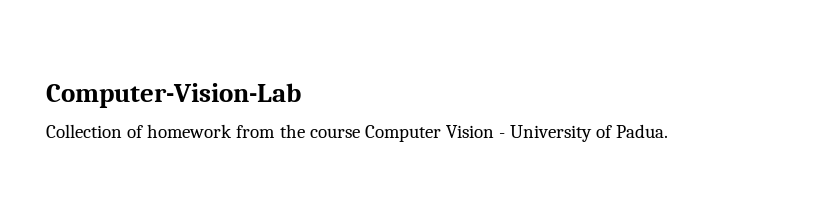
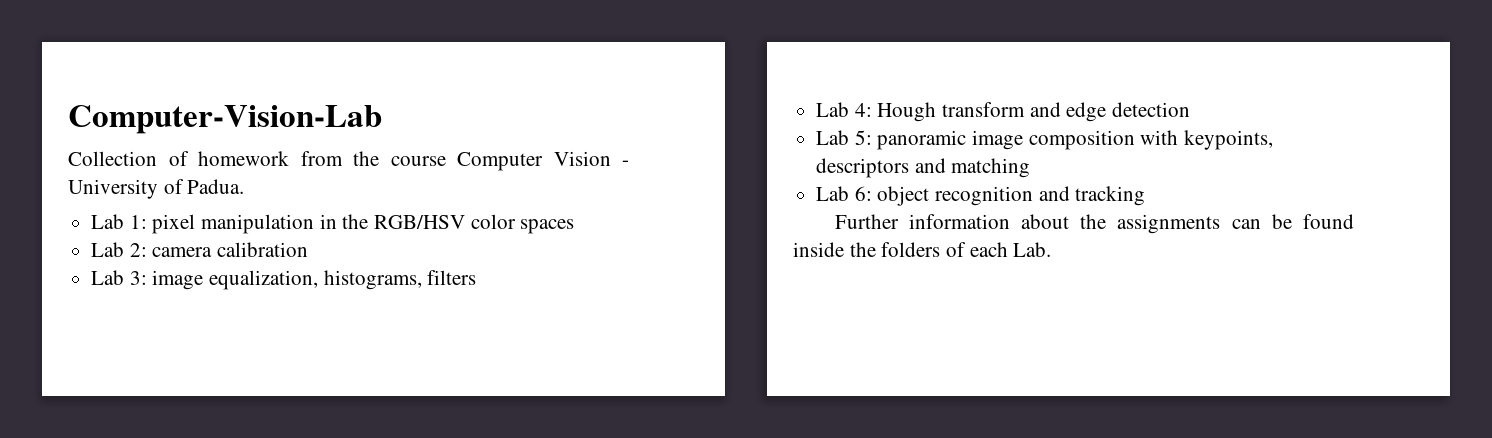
+ Lab 1: pixel manipulation in the RGB/HSV color spaces
+ Lab 2: camera calibration
+ Lab 3: image equalization, histograms, filters
+ Lab 4: Hough transform and edge detection
+ Lab 5: panoramic image composition with keypoints, descriptors and matching
+ Lab 6: object recognition and tracking
+ Further information about the assignments can be found inside the folders of each Lab.

